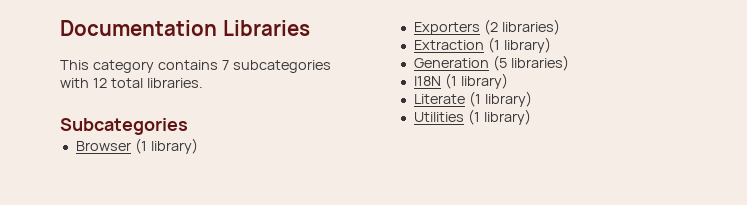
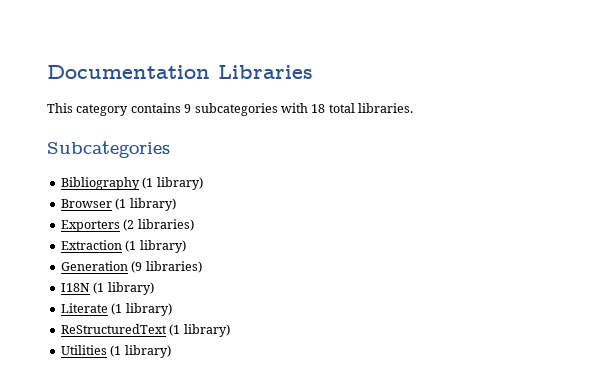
- This category contains 7 subcategories with 12 total libraries.
+ This category contains 9 subcategories with 18 total libraries.
+ Bibliography (1 library)
- Generation (5 libraries)
+ Generation (9 libraries)
+ ReStructuredText (1 library)

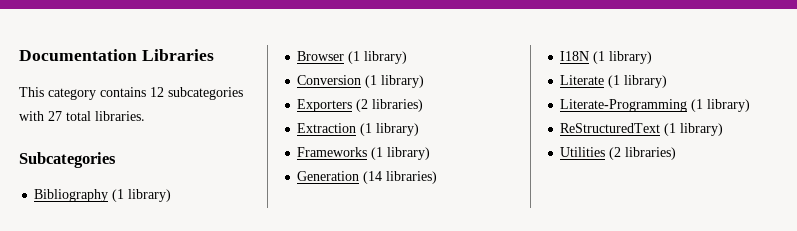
- This category contains 9 subcategories with 18 total libraries.
+ This category contains 12 subcategories with 27 total libraries.
+ Conversion (1 library)
+ Frameworks (1 library)
- Generation (9 libraries)
+ Generation (14 libraries)
+ Literate-Programming (1 library)
- Utilities (1 library)
+ Utilities (2 libraries)

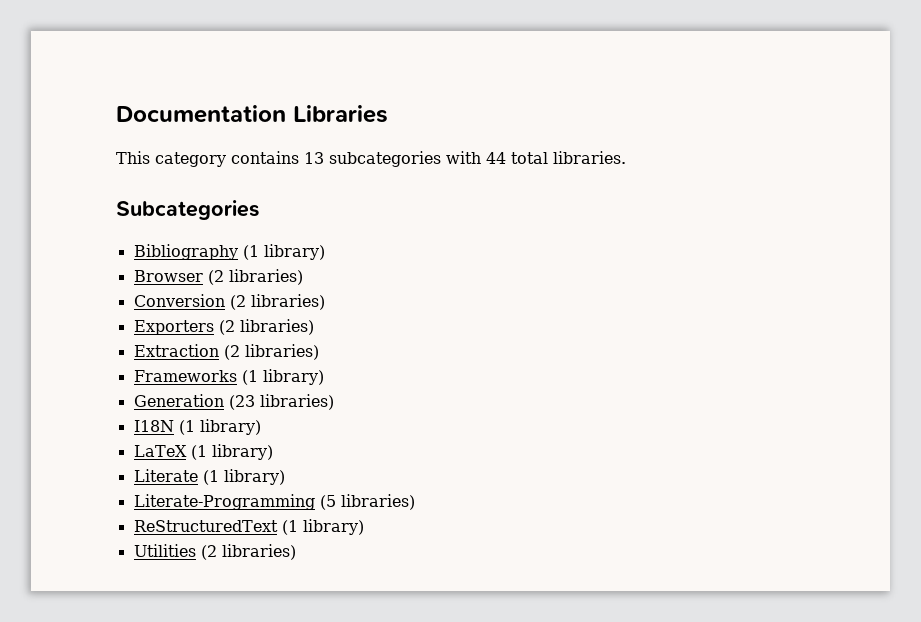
- This category contains 12 subcategories with 27 total libraries.
+ This category contains 13 subcategories with 44 total libraries.
- Browser (1 library)
+ Browser (2 libraries)
- Conversion (1 library)
+ Conversion (2 libraries)
- Extraction (1 library)
+ Extraction (2 libraries)
- Generation (14 libraries)
+ Generation (23 libraries)
+ LaTeX (1 library)
- Literate-Programming (1 library)
+ Literate-Programming (5 libraries)

